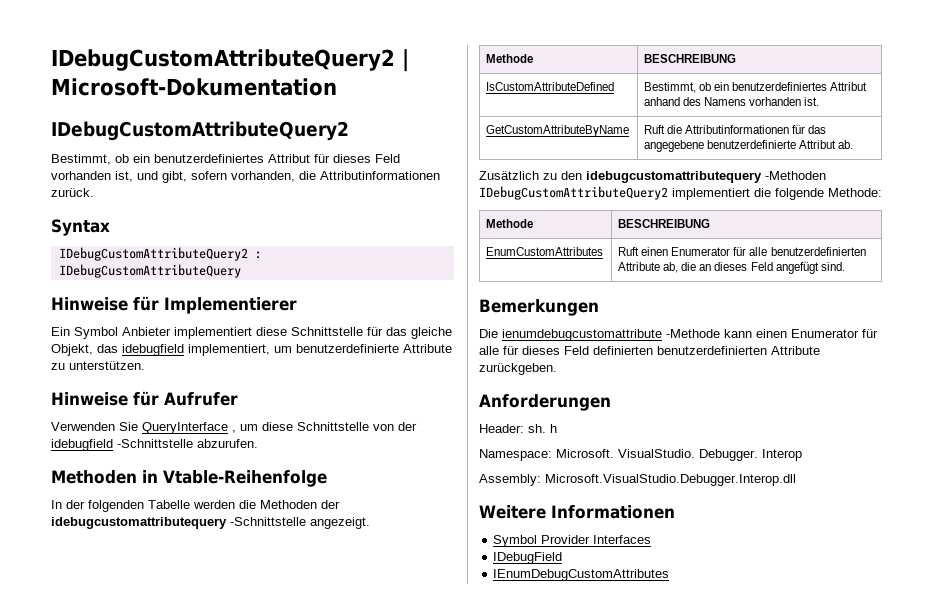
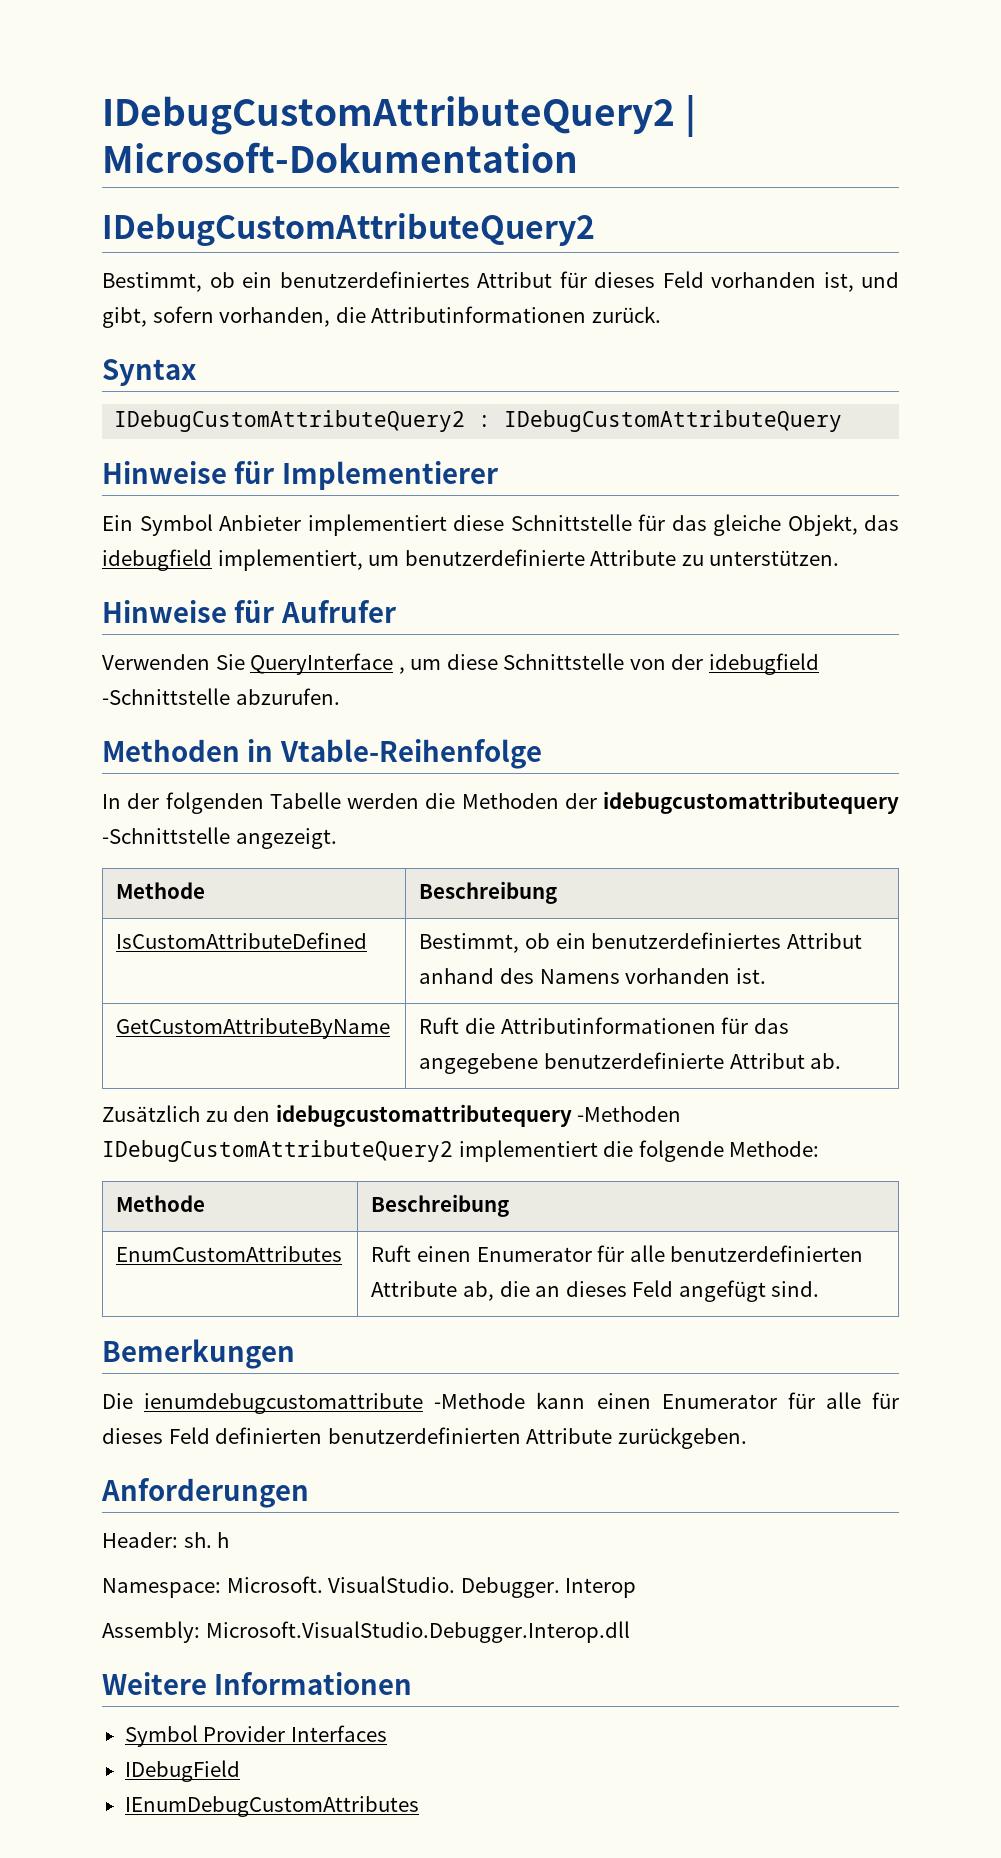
  In der folgenden Tabelle werden die Methoden der idebugcustomattributequery -Schnittstelle angezeigt.
- Methode | BESCHREIBUNG
+ Methode | Beschreibung
  Zusätzlich zu den idebugcustomattributequery -Methoden IDebugCustomAttributeQuery2 implementiert die folgende Methode:
- Methode | BESCHREIBUNG
+ Methode | Beschreibung

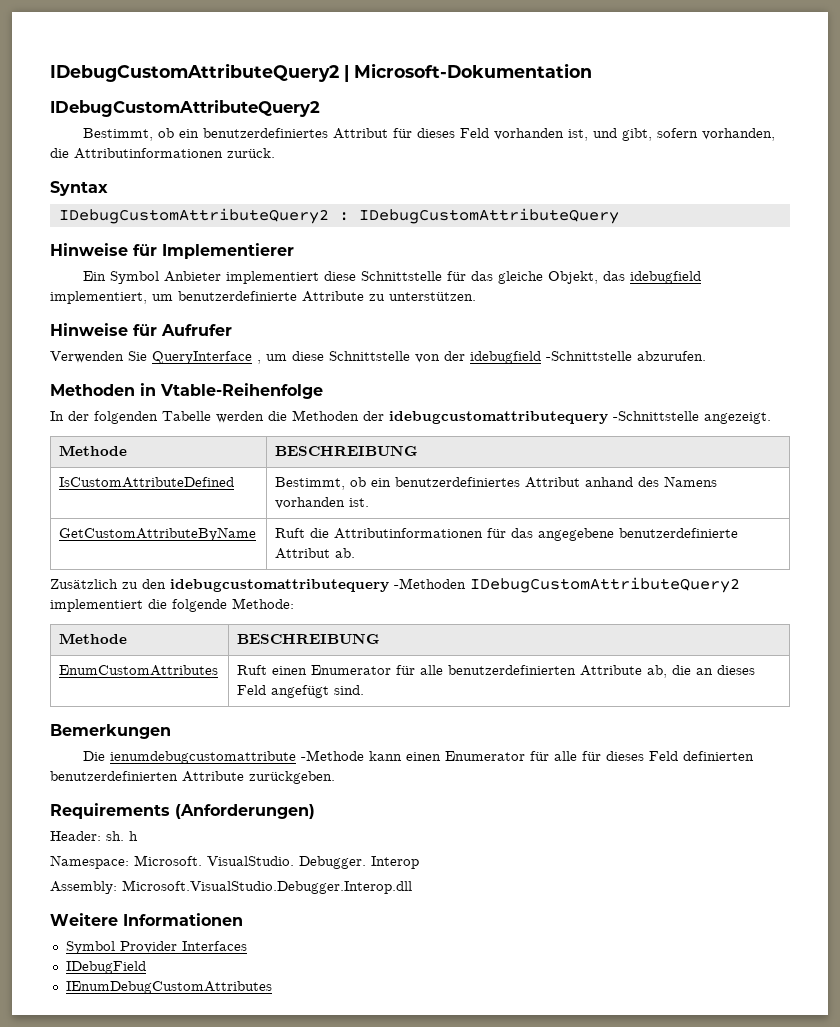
  In der folgenden Tabelle werden die Methoden der idebugcustomattributequery -Schnittstelle angezeigt.
- Methode | Beschreibung
+ Methode | BESCHREIBUNG
  Zusätzlich zu den idebugcustomattributequery -Methoden IDebugCustomAttributeQuery2 implementiert die folgende Methode:
- Methode | Beschreibung
+ Methode | BESCHREIBUNG
- Anforderungen
+ Requirements (Anforderungen)

